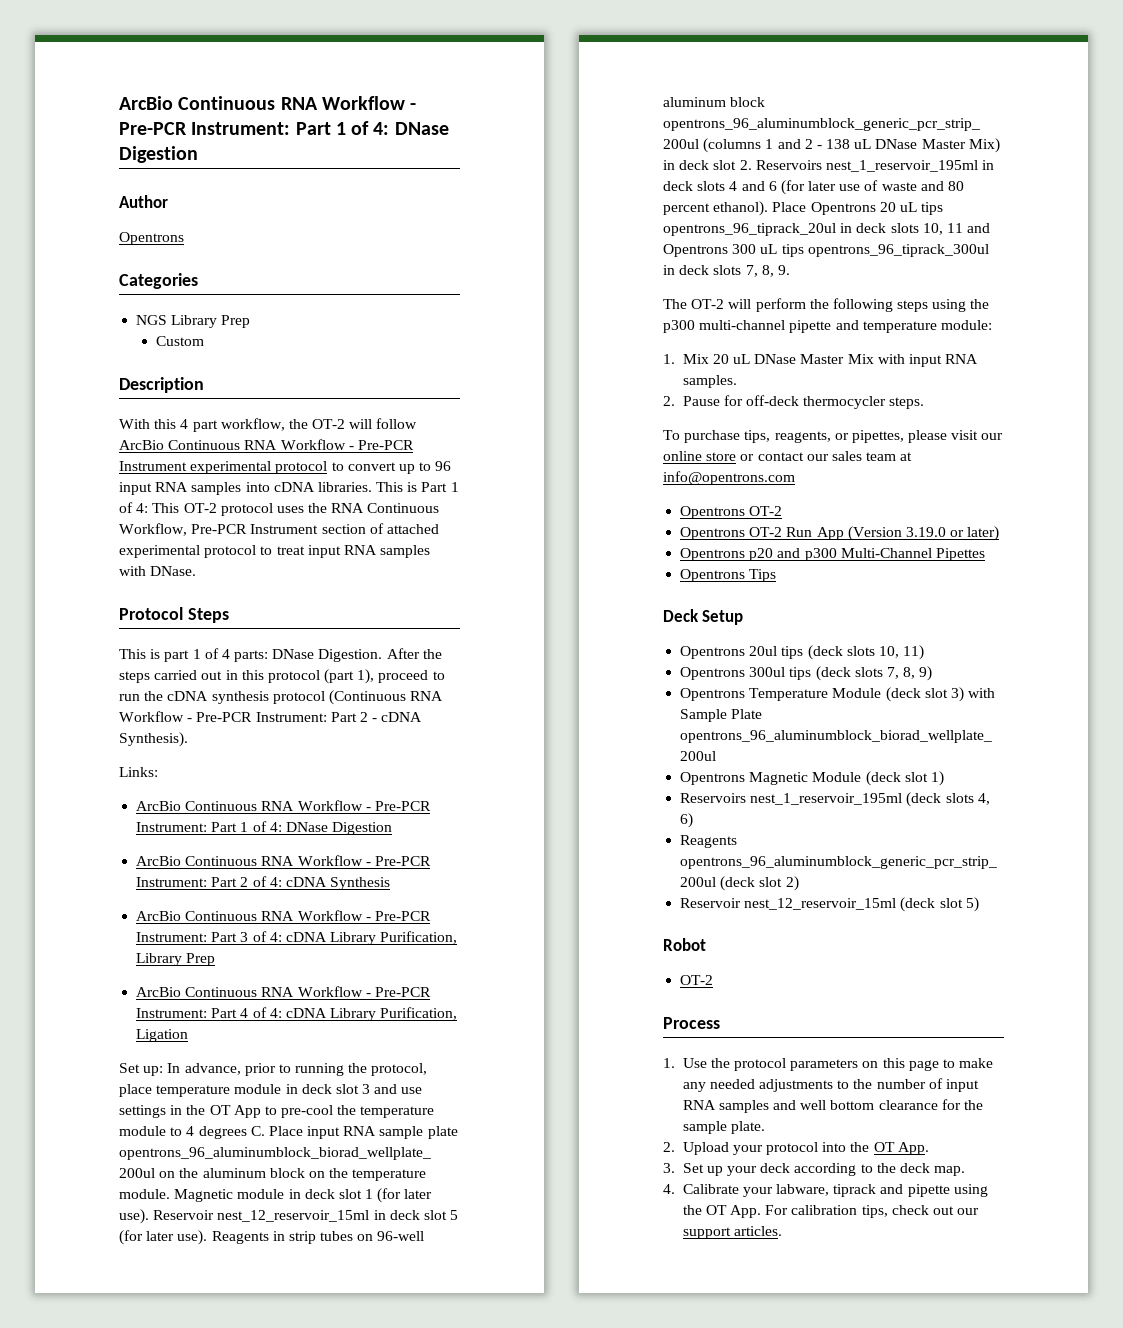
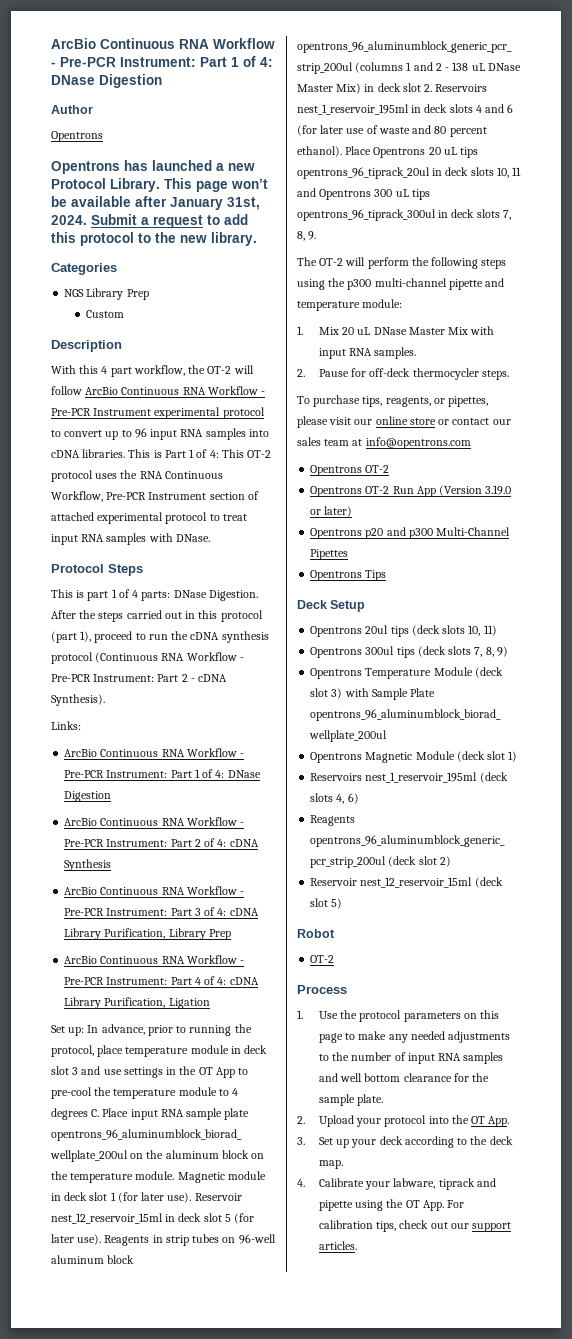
+ Opentrons has launched a new Protocol Library. This page won’t be available after January 31st, 2024. Submit a request to add this protocol to the new library.

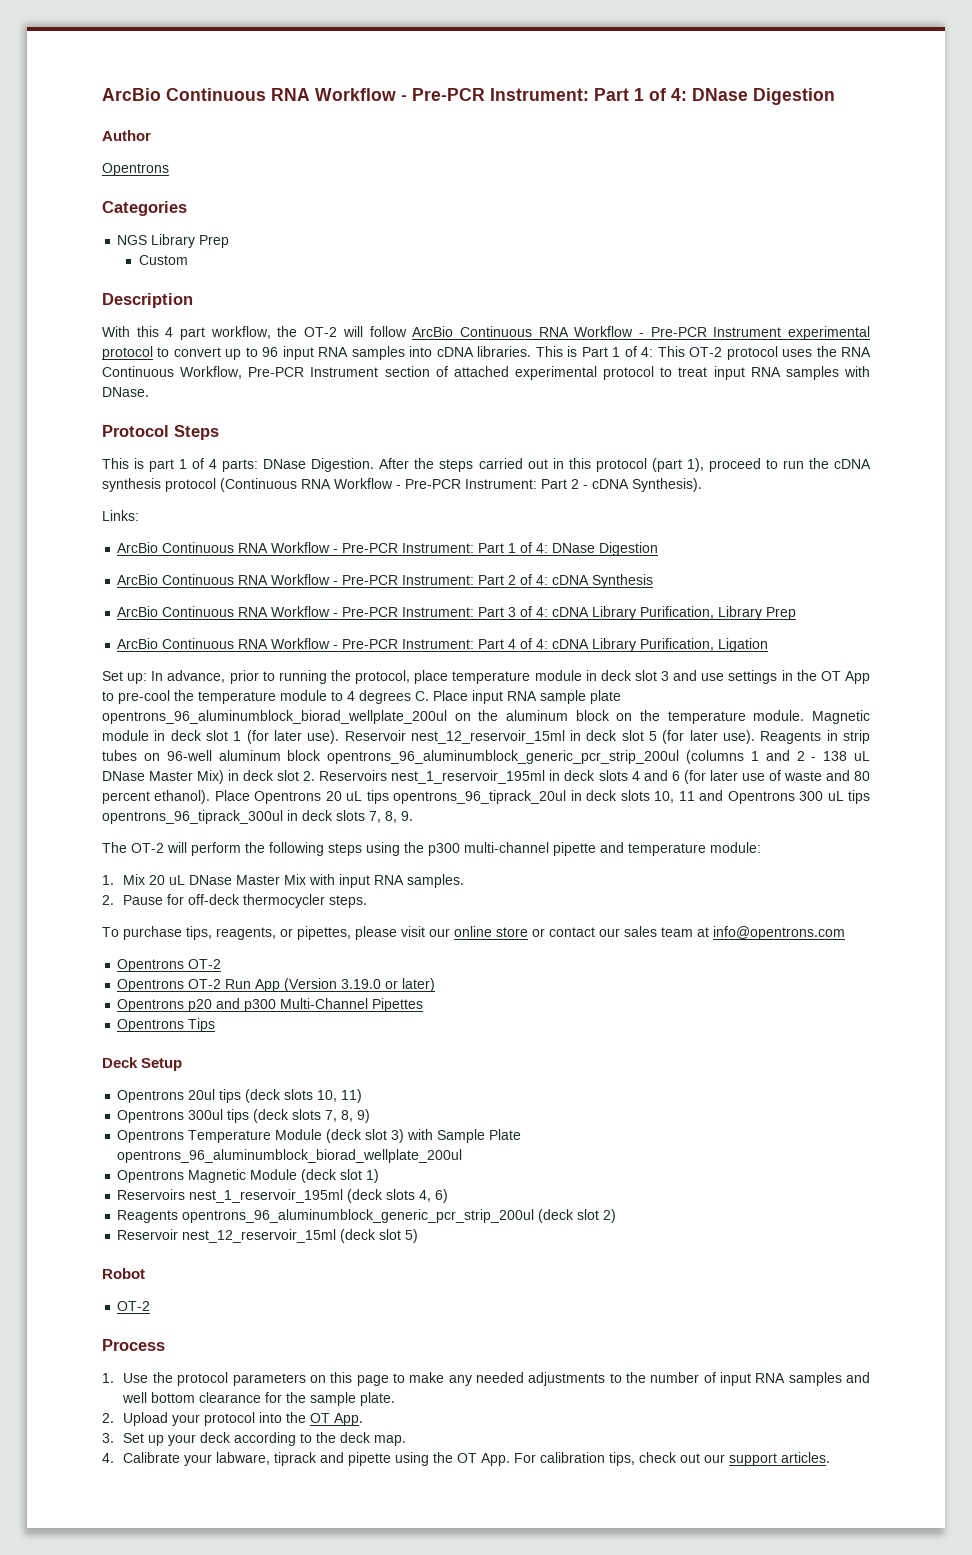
- Opentrons has launched a new Protocol Library. This page won’t be available after January 31st, 2024. Submit a request to add this protocol to the new library.

